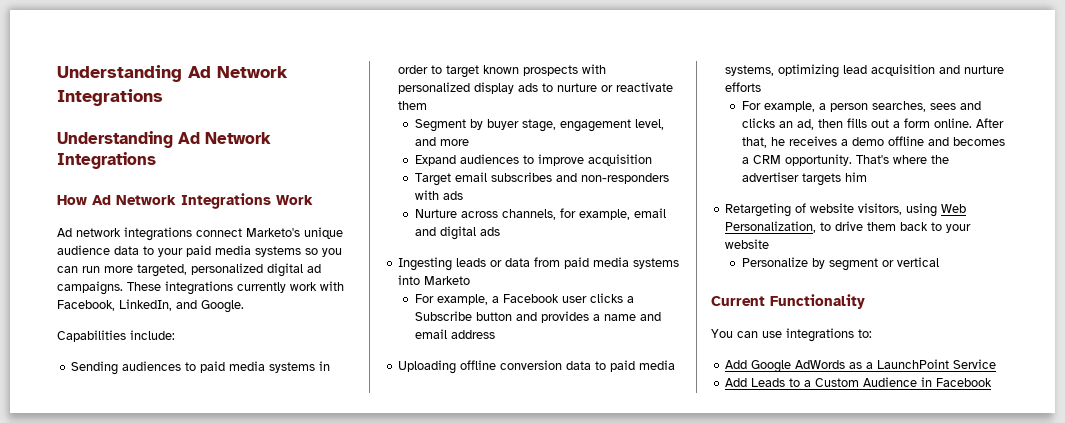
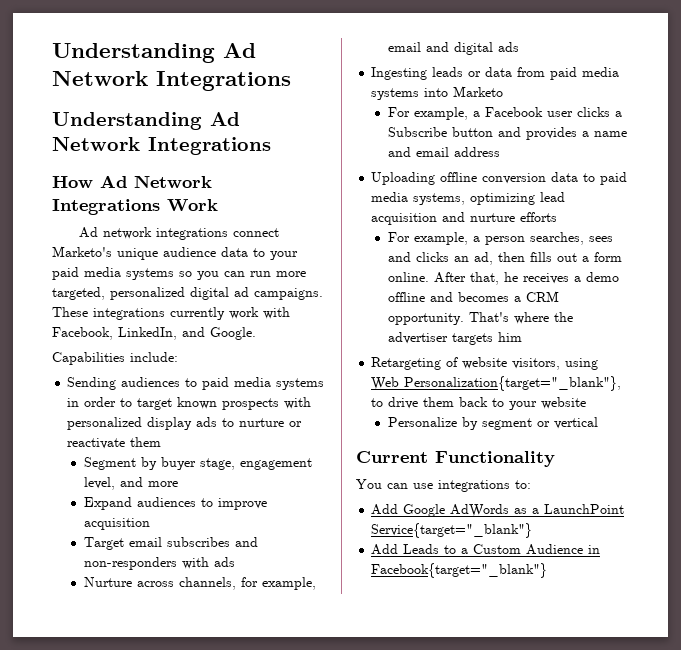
- Retargeting of website visitors, using Web Personalization, to drive them back to your website
+ Retargeting of website visitors, using Web Personalization{target="_blank"}, to drive them back to your website
- Add Google AdWords as a LaunchPoint Service
+ Add Google AdWords as a LaunchPoint Service{target="_blank"}
- Add Leads to a Custom Audience in Facebook
+ Add Leads to a Custom Audience in Facebook{target="_blank"}

